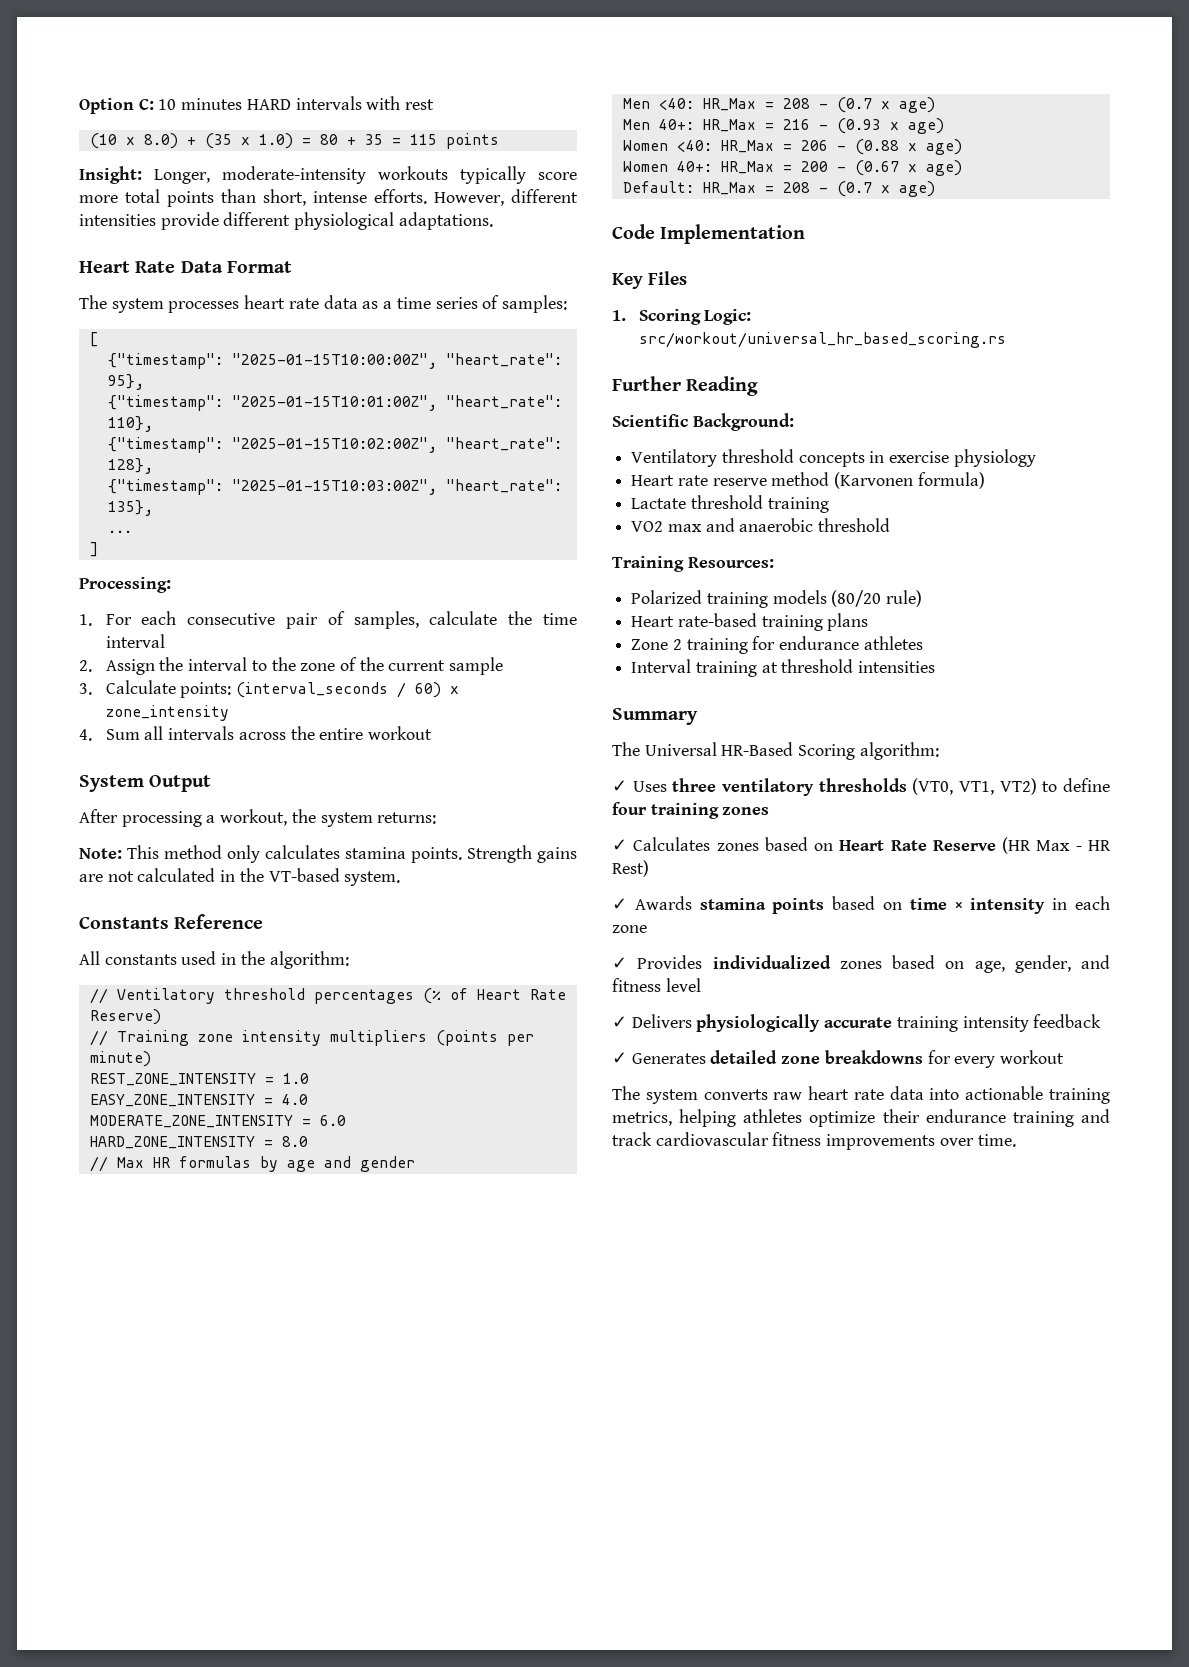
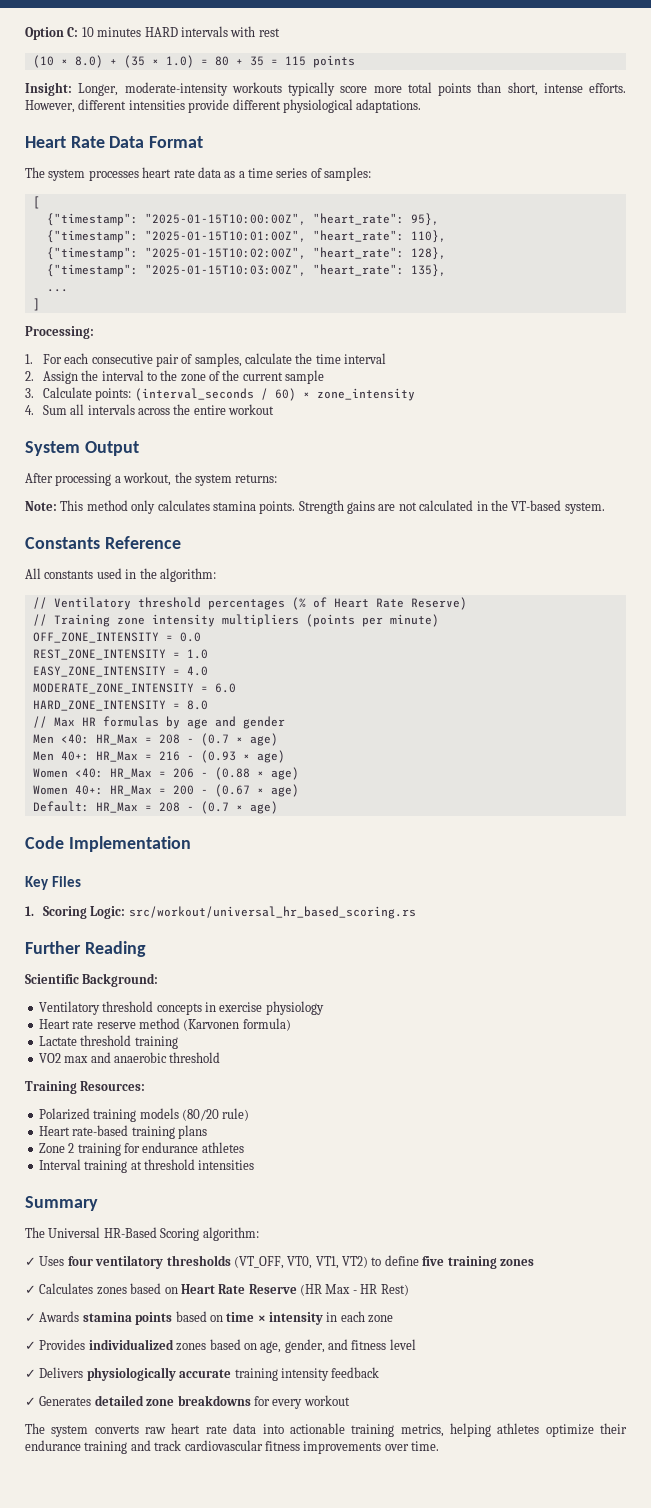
+ OFF_ZONE_INTENSITY = 0.0
- ✓ Uses three ventilatory thresholds (VT0, VT1, VT2) to define four training zones
+ ✓ Uses four ventilatory thresholds (VT_OFF, VT0, VT1, VT2) to define five training zones

